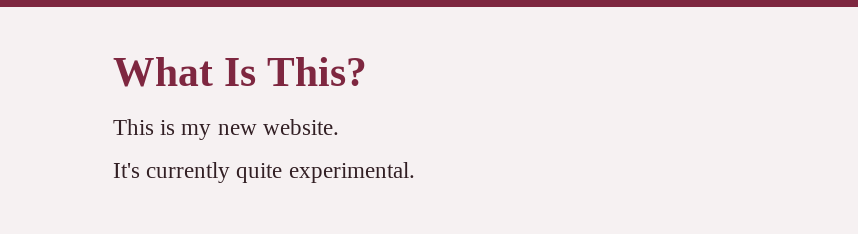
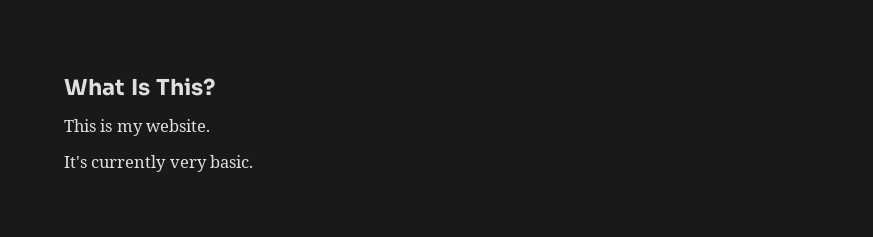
- This is my new website.
+ This is my website.
- It's currently quite experimental.
+ It's currently very basic.

